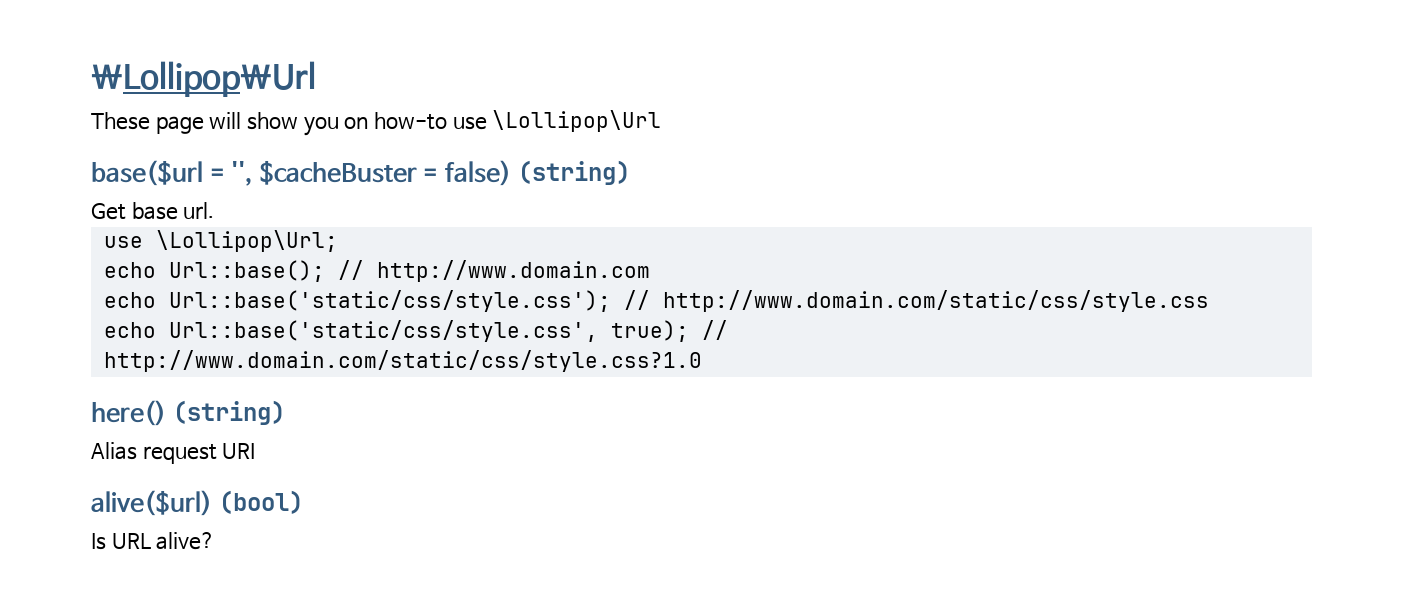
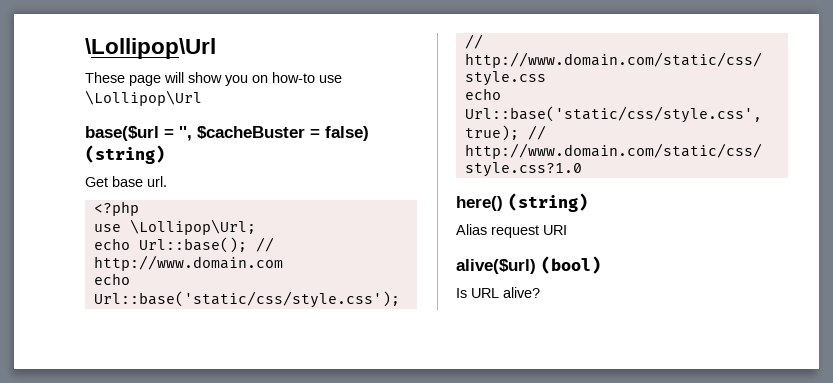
+ <?php

